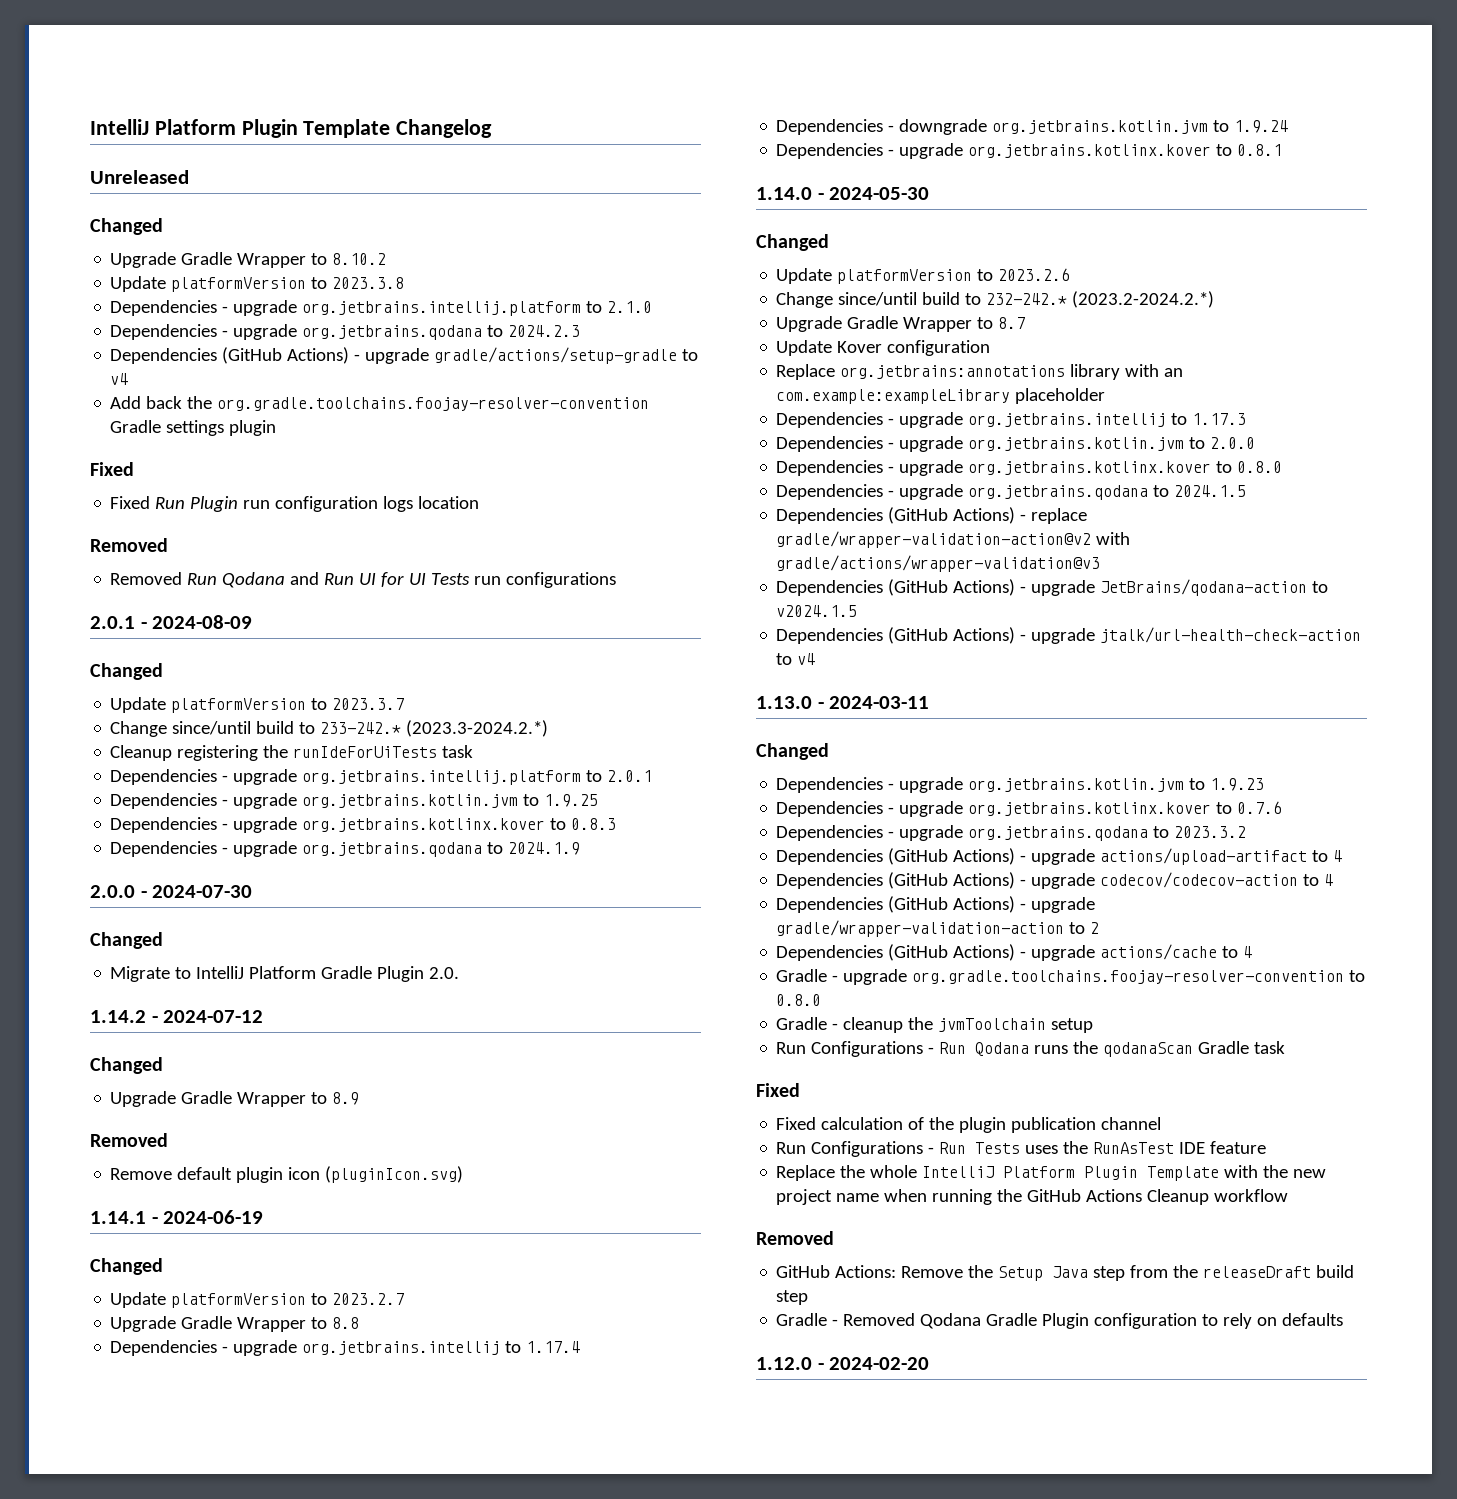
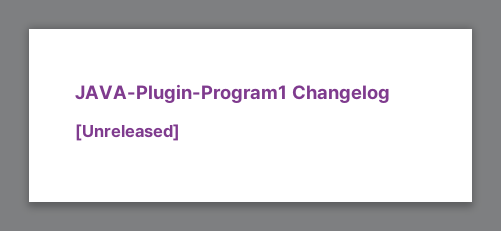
- IntelliJ Platform Plugin Template Changelog
- Unreleased
- Changed
- Upgrade Gradle Wrapper to 8.10.2
- Update platformVersion to 2023.3.8
- Dependencies - upgrade org.jetbrains.intellij.platform to 2.1.0
- Dependencies - upgrade org.jetbrains.qodana to 2024.2.3
- Dependencies (GitHub Actions) - upgrade gradle/actions/setup-gradle to v4
- Add back the org.gradle.toolchains.foojay-resolver-convention Gradle settings plugin
- Fixed
- Fixed Run Plugin run configuration logs location
- Removed
- Removed Run Qodana and Run UI for UI Tests run configurations
- 2.0.1 - 2024-08-09
- Changed
- Update platformVersion to 2023.3.7
- Change since/until build to 233-242.* (2023.3-2024.2.*)
- Cleanup registering the runIdeForUiTests task
- Dependencies - upgrade org.jetbrains.intellij.platform to 2.0.1
- Dependencies - upgrade org.jetbrains.kotlin.jvm to 1.9.25
- Dependencies - upgrade org.jetbrains.kotlinx.kover to 0.8.3
- Dependencies - upgrade org.jetbrains.qodana to 2024.1.9
- 2.0.0 - 2024-07-30
- Changed
- Migrate to IntelliJ Platform Gradle Plugin 2.0.
- 1.14.2 - 2024-07-12
- Changed
- Upgrade Gradle Wrapper to 8.9
- Removed
- Remove default plugin icon (pluginIcon.svg)
- 1.14.1 - 2024-06-19
- Changed
- Update platformVersion to 2023.2.7
- Upgrade Gradle Wrapper to 8.8
- Dependencies - upgrade org.jetbrains.intellij to 1.17.4
- Dependencies - downgrade org.jetbrains.kotlin.jvm to 1.9.24
- Dependencies - upgrade org.jetbrains.kotlinx.kover to 0.8.1
- 1.14.0 - 2024-05-30
- Changed
- Update platformVersion to 2023.2.6
- Change since/until build to 232-242.* (2023.2-2024.2.*)
- Upgrade Gradle Wrapper to 8.7
- Update Kover configuration
- Replace org.jetbrains:annotations library with an com.example:exampleLibrary placeholder
- Dependencies - upgrade org.jetbrains.intellij to 1.17.3
- Dependencies - upgrade org.jetbrains.kotlin.jvm to 2.0.0
- Dependencies - upgrade org.jetbrains.kotlinx.kover to 0.8.0
- Dependencies - upgrade org.jetbrains.qodana to 2024.1.5
- Dependencies (GitHub Actions) - replace gradle/wrapper-validation-action@v2 with gradle/actions/wrapper-validation@v3
- Dependencies (GitHub Actions) - upgrade JetBrains/qodana-action to v2024.1.5
- Dependencies (GitHub Actions) - upgrade jtalk/url-health-check-action to v4
- 1.13.0 - 2024-03-11
- Changed
- Dependencies - upgrade org.jetbrains.kotlin.jvm to 1.9.23
- Dependencies - upgrade org.jetbrains.kotlinx.kover to 0.7.6
- Dependencies - upgrade org.jetbrains.qodana to 2023.3.2
- Dependencies (GitHub Actions) - upgrade actions/upload-artifact to 4
- Dependencies (GitHub Actions) - upgrade codecov/codecov-action to 4
- Dependencies (GitHub Actions) - upgrade gradle/wrapper-validation-action to 2
- Dependencies (GitHub Actions) - upgrade actions/cache to 4
- Gradle - upgrade org.gradle.toolchains.foojay-resolver-convention to 0.8.0
- Gradle - cleanup the jvmToolchain setup
- Run Configurations - Run Qodana runs the qodanaScan Gradle task
- Fixed
- Fixed calculation of the plugin publication channel
- Run Configurations - Run Tests uses the RunAsTest IDE feature
- Replace the whole IntelliJ Platform Plugin Template with the new project name when running the GitHub Actions Cleanup workflow
- Removed
- GitHub Actions: Remove the Setup Java step from the releaseDraft build step
- Gradle - Removed Qodana Gradle Plugin configuration to rely on defaults
- 1.12.0 - 2024-02-20
+ JAVA-Plugin-Program1 Changelog
+ [Unreleased]

